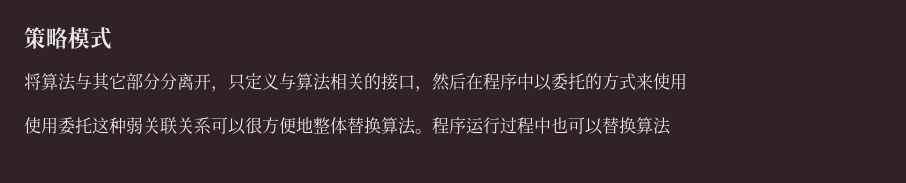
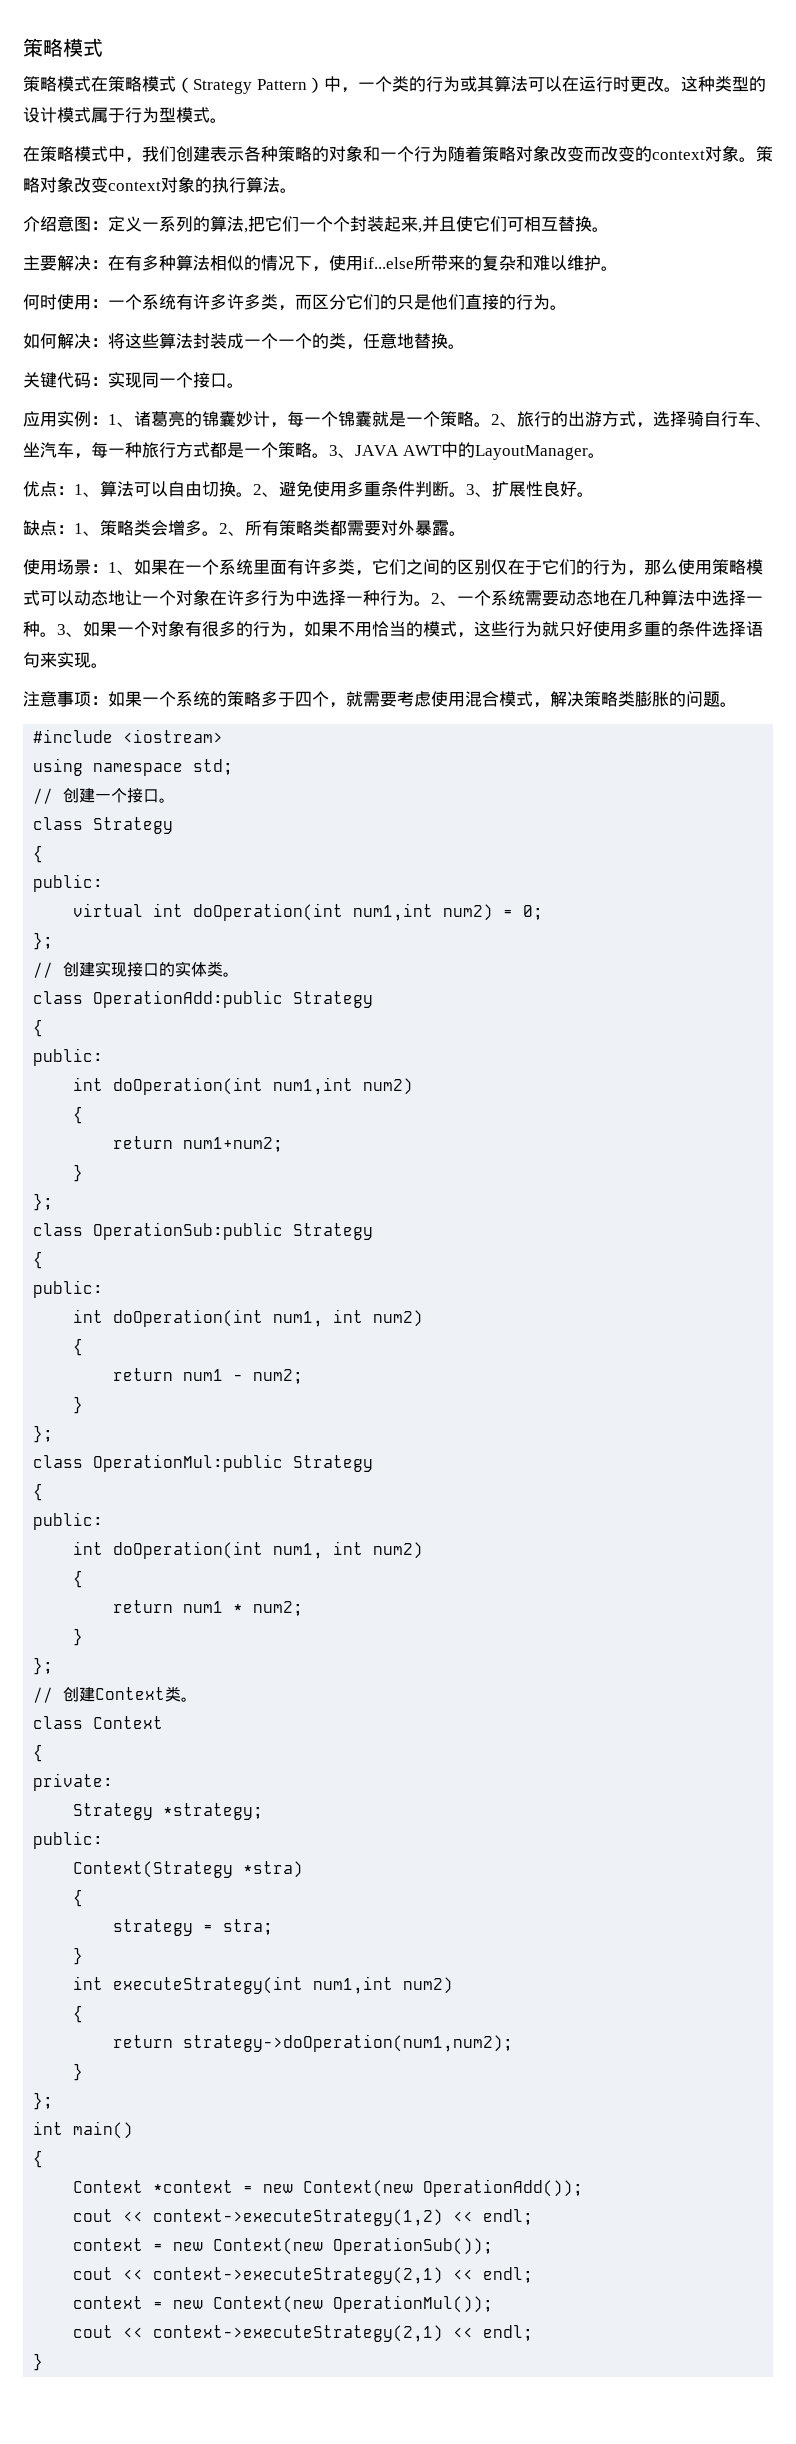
- 将算法与其它部分分离开，只定义与算法相关的接口，然后在程序中以委托的方式来使用
- 使用委托这种弱关联关系可以很方便地整体替换算法。程序运行过程中也可以替换算法
+ 策略模式在策略模式（Strategy Pattern）中，一个类的行为或其算法可以在运行时更改。这种类型的设计模式属于行为型模式。
+ 在策略模式中，我们创建表示各种策略的对象和一个行为随着策略对象改变而改变的context对象。策略对象改变context对象的执行算法。
+ 介绍意图：定义一系列的算法,把它们一个个封装起来,并且使它们可相互替换。
+ 主要解决：在有多种算法相似的情况下，使用if...else所带来的复杂和难以维护。
+ 何时使用：一个系统有许多许多类，而区分它们的只是他们直接的行为。
+ 如何解决：将这些算法封装成一个一个的类，任意地替换。
+ 关键代码：实现同一个接口。
+ 应用实例：1、诸葛亮的锦囊妙计，每一个锦囊就是一个策略。2、旅行的出游方式，选择骑自行车、坐汽车，每一种旅行方式都是一个策略。3、JAVA AWT中的LayoutManager。
+ 优点：1、算法可以自由切换。2、避免使用多重条件判断。3、扩展性良好。
+ 缺点：1、策略类会增多。2、所有策略类都需要对外暴露。
+ 使用场景：1、如果在一个系统里面有许多类，它们之间的区别仅在于它们的行为，那么使用策略模式可以动态地让一个对象在许多行为中选择一种行为。2、一个系统需要动态地在几种算法中选择一种。3、如果一个对象有很多的行为，如果不用恰当的模式，这些行为就只好使用多重的条件选择语句来实现。
+ 注意事项：如果一个系统的策略多于四个，就需要考虑使用混合模式，解决策略类膨胀的问题。
+ #include <iostream>
+ using namespace std;
+ // 创建一个接口。
+ class Strategy
+ {
+ public:
+ virtual int doOperation(int num1,int num2) = 0;
+ };
+ // 创建实现接口的实体类。
+ class OperationAdd:public Strategy
+ {
+ public:
+ int doOperation(int num1,int num2)
+ {
+ return num1+num2;
+ }
+ };
+ class OperationSub:public Strategy
+ {
+ public:
+ int doOperation(int num1, int num2)
+ {
+ return num1 - num2;
+ }
+ };
+ class OperationMul:public Strategy
+ {
+ public:
+ int doOperation(int num1, int num2)
+ {
+ return num1 * num2;
+ }
+ };
+ // 创建Context类。
+ class Context
+ {
+ private:
+ Strategy *strategy;
+ public:
+ Context(Strategy *stra)
+ {
+ strategy = stra;
+ }
+ int executeStrategy(int num1,int num2)
+ {
+ return strategy->doOperation(num1,num2);
+ }
+ };
+ int main()
+ {
+ Context *context = new Context(new OperationAdd());
+ cout << context->executeStrategy(1,2) << endl;
+ context = new Context(new OperationSub());
+ cout << context->executeStrategy(2,1) << endl;
+ context = new Context(new OperationMul());
+ cout << context->executeStrategy(2,1) << endl;
+ }

